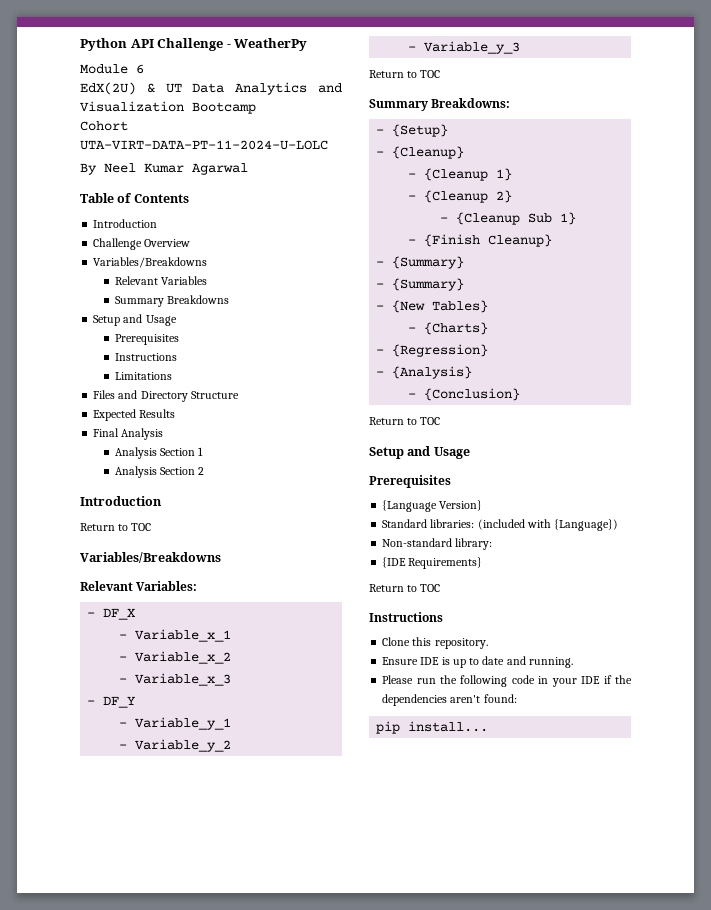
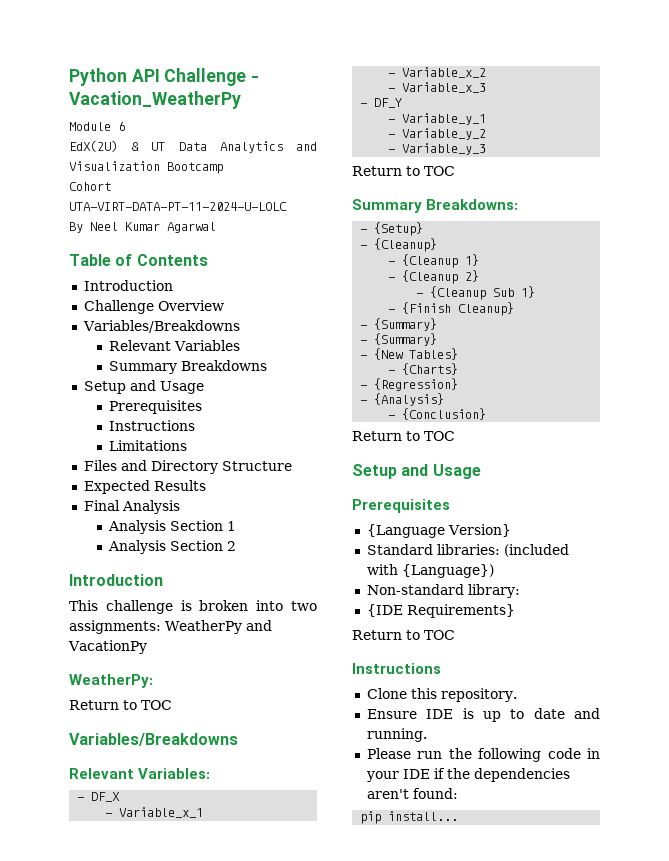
- Python API Challenge - WeatherPy
+ Python API Challenge - Vacation_WeatherPy
+ This challenge is broken into two assignments: WeatherPy and VacationPy
+ WeatherPy:

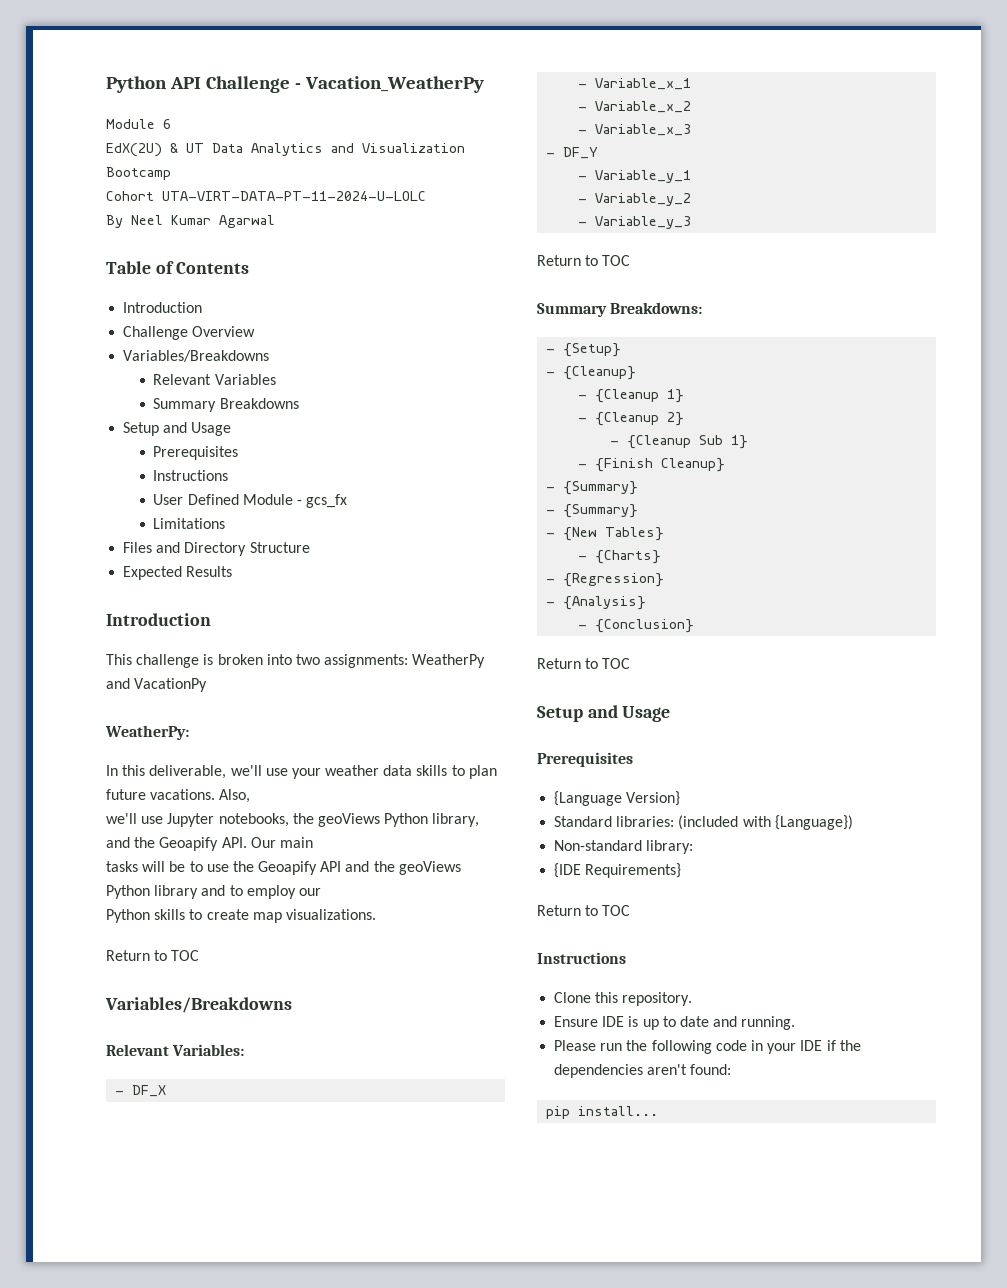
+ User Defined Module - gcs_fx
- Final Analysis
- Analysis Section 1
- Analysis Section 2
+ In this deliverable, we'll use your weather data skills to plan future vacations. Also,
+ we'll use Jupyter notebooks, the geoViews Python library, and the Geoapify API. Our main
+ tasks will be to use the Geoapify API and the geoViews Python library and to employ our
+ Python skills to create map visualizations.

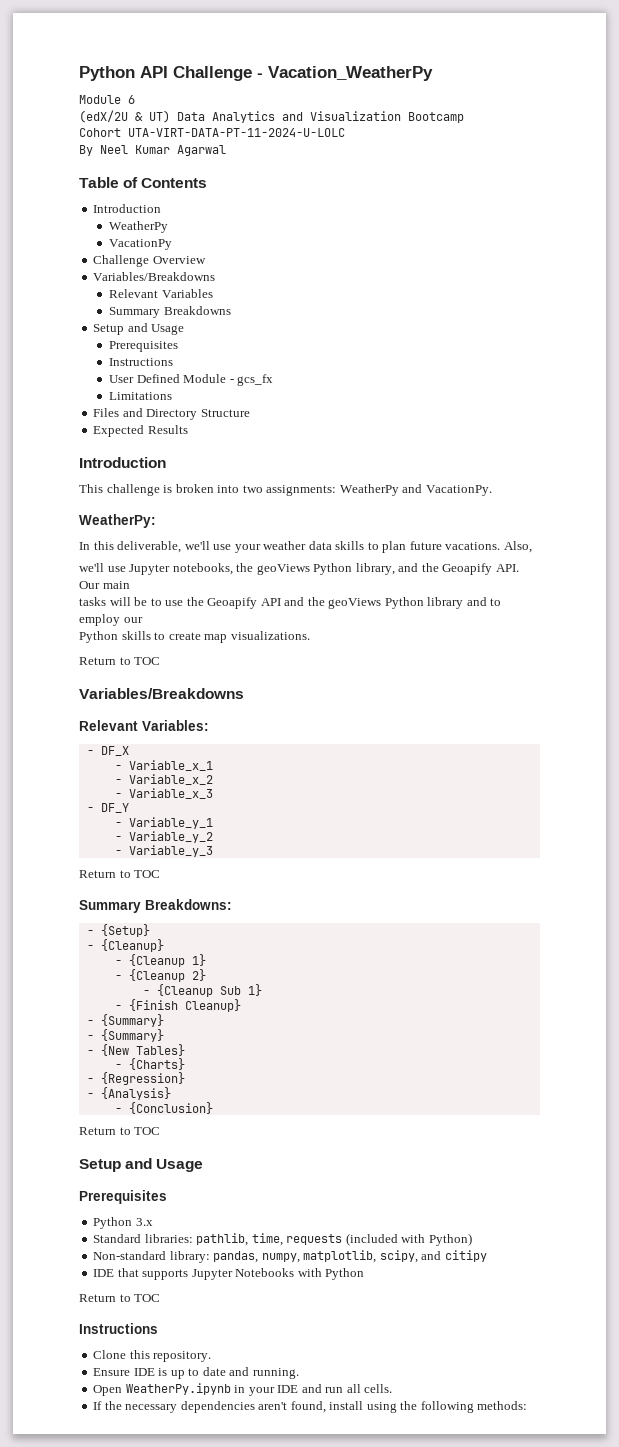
- EdX(2U) & UT Data Analytics and Visualization Bootcamp
+ (edX/2U & UT) Data Analytics and Visualization Bootcamp
  Table of Contents
  Introduction
+ WeatherPy
+ VacationPy
- This challenge is broken into two assignments: WeatherPy and VacationPy
+ This challenge is broken into two assignments: WeatherPy and VacationPy.
- {Language Version}
+ Python 3.x
- Standard libraries: (included with {Language})
+ Standard libraries: pathlib, time, requests (included with Python)
- Non-standard library:
- {IDE Requirements}
+ Non-standard library: pandas, numpy, matplotlib, scipy, and citipy
+ IDE that supports Jupyter Notebooks with Python
- Please run the following code in your IDE if the dependencies aren't found:
- pip install...
+ Open WeatherPy.ipynb in your IDE and run all cells.
+ If the necessary dependencies aren't found, install using the following methods:

